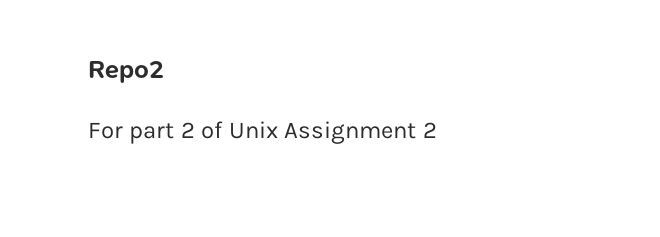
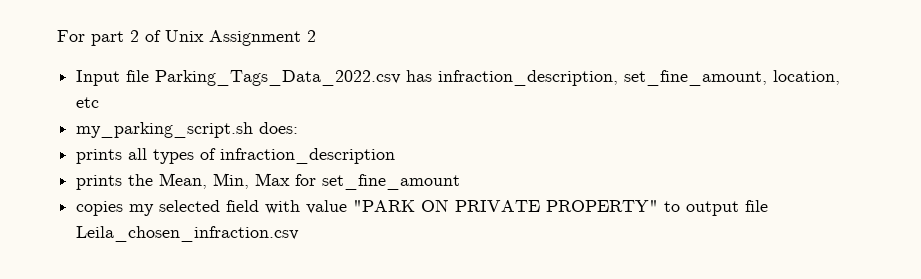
- Repo2
+ Input file Parking_Tags_Data_2022.csv has infraction_description, set_fine_amount, location, etc
+ my_parking_script.sh does:
+ prints all types of infraction_description
+ prints the Mean, Min, Max for set_fine_amount
+ copies my selected field with value "PARK ON PRIVATE PROPERTY" to output file Leila_chosen_infraction.csv

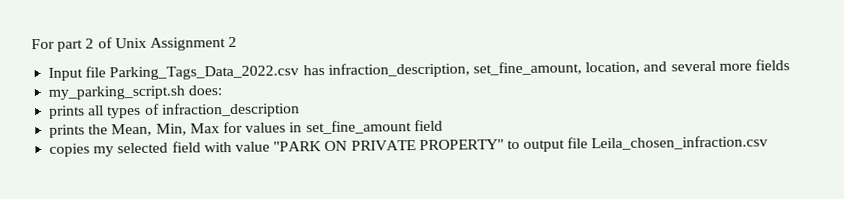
- Input file Parking_Tags_Data_2022.csv has infraction_description, set_fine_amount, location, etc
+ Input file Parking_Tags_Data_2022.csv has infraction_description, set_fine_amount, location, and several more fields
- prints the Mean, Min, Max for set_fine_amount
+ prints the Mean, Min, Max for values in set_fine_amount field

